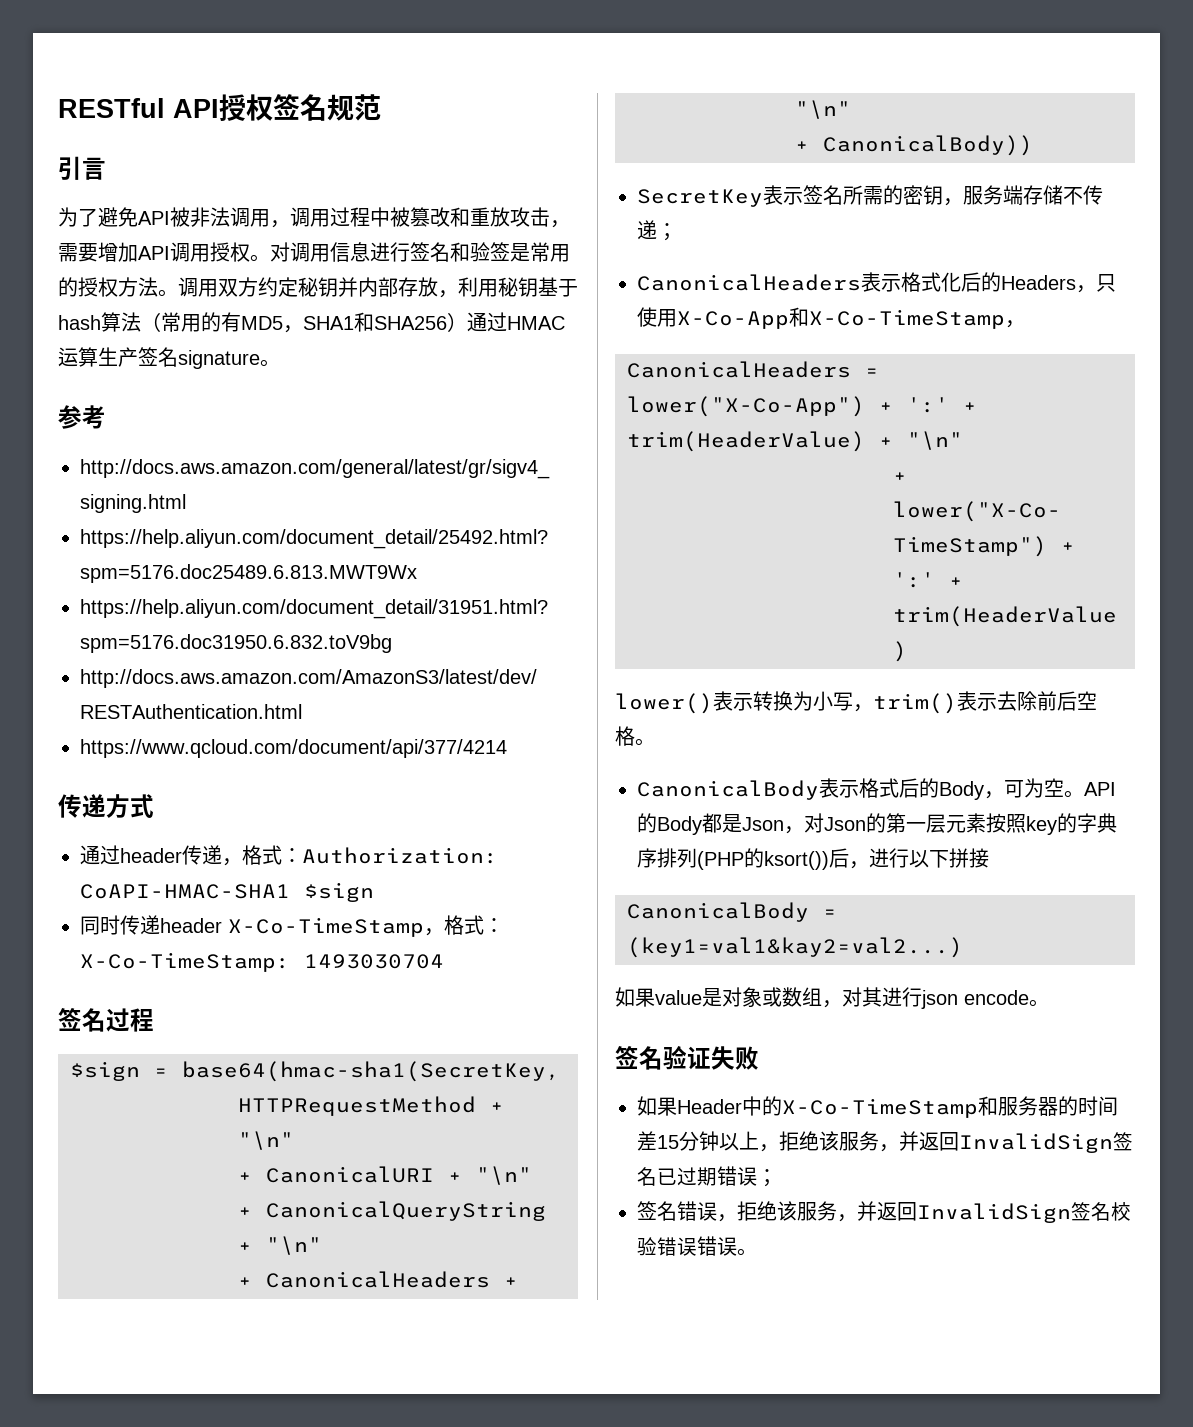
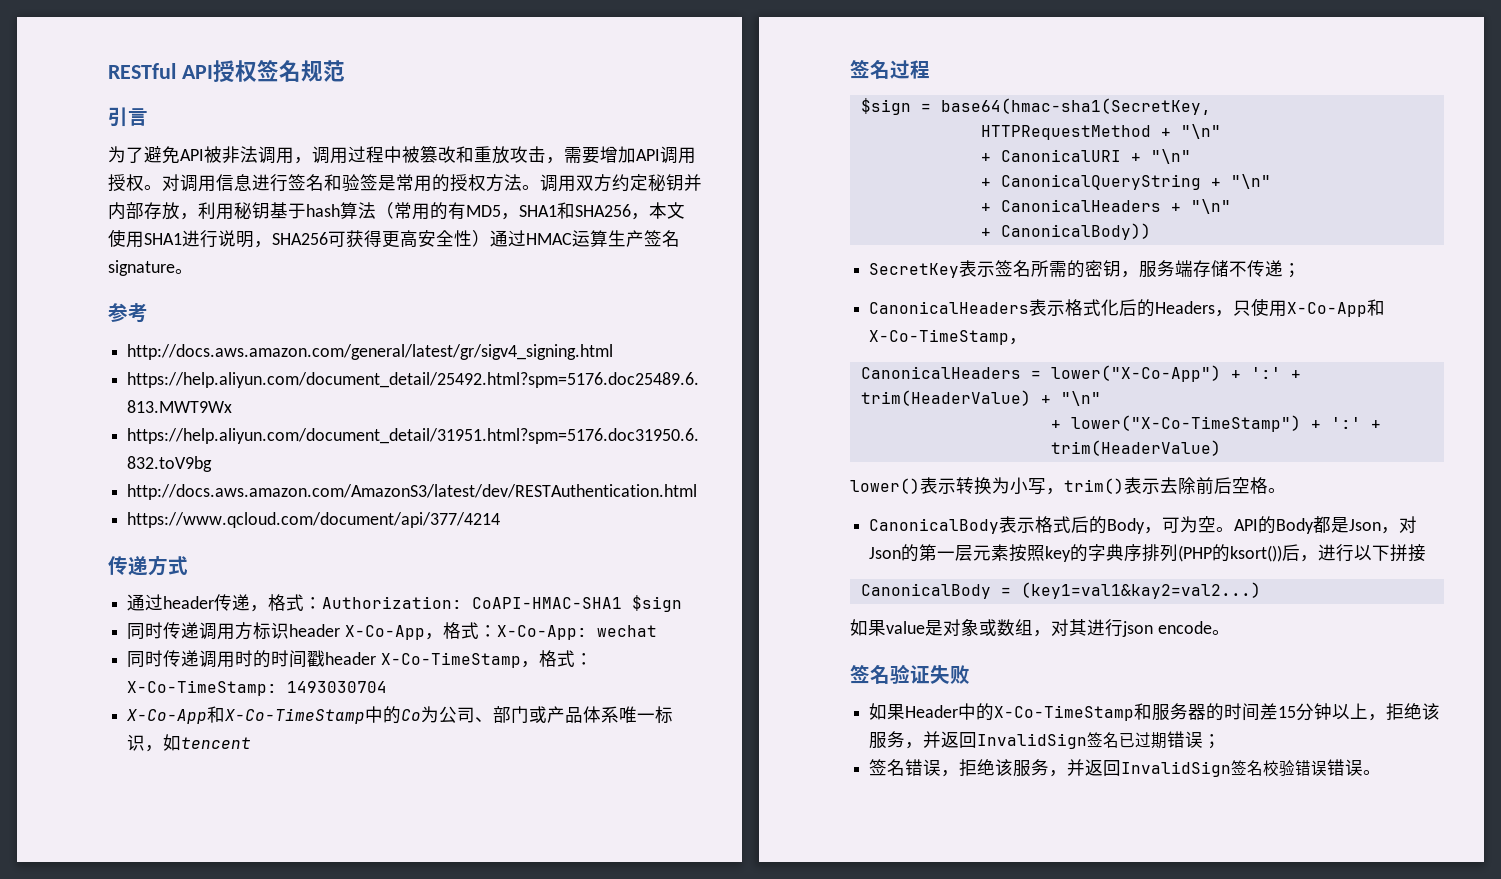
- 调用双方约定秘钥并内部存放，利用秘钥基于hash算法（常用的有MD5，SHA1和SHA256）通过HMAC运算生产签名signature。
+ 调用双方约定秘钥并内部存放，利用秘钥基于hash算法（常用的有MD5，SHA1和SHA256，本文使用SHA1进行说明，SHA256可获得更高安全性）通过HMAC运算生产签名signature。
- 同时传递header X-Co-TimeStamp，格式：X-Co-TimeStamp: 1493030704
+ 同时传递调用方标识header X-Co-App，格式：X-Co-App: wechat
+ 同时传递调用时的时间戳header X-Co-TimeStamp，格式：X-Co-TimeStamp: 1493030704
+ X-Co-App和X-Co-TimeStamp中的Co为公司、部门或产品体系唯一标识，如tencent

